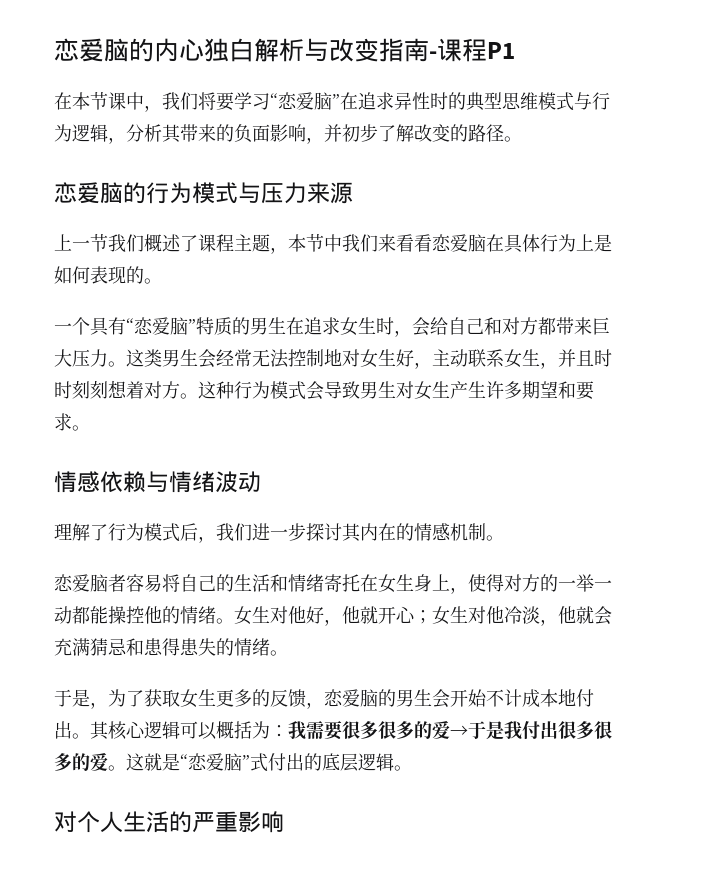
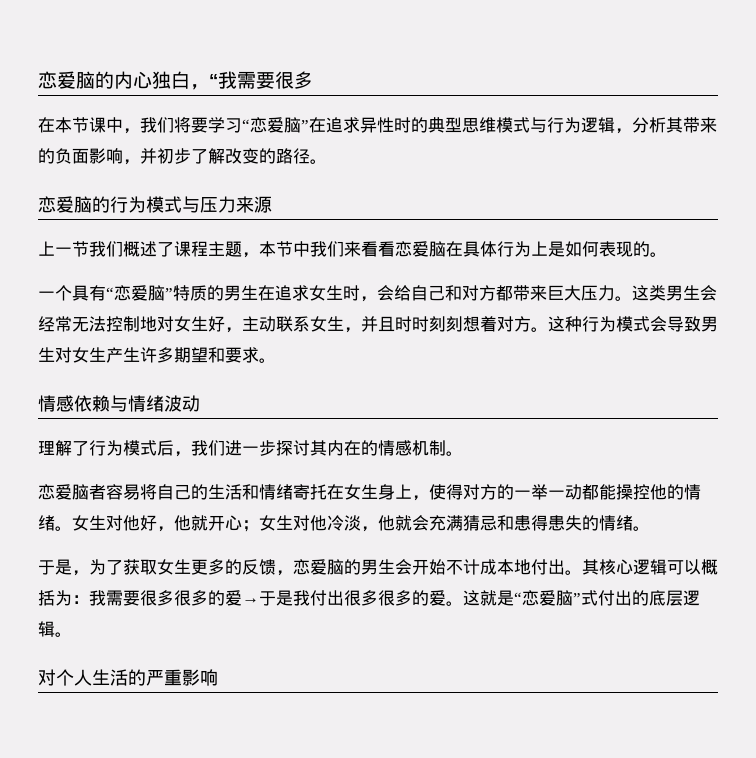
- 恋爱脑的内心独白解析与改变指南-课程P1
+ 恋爱脑的内心独白，“我需要很多

